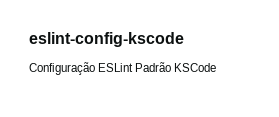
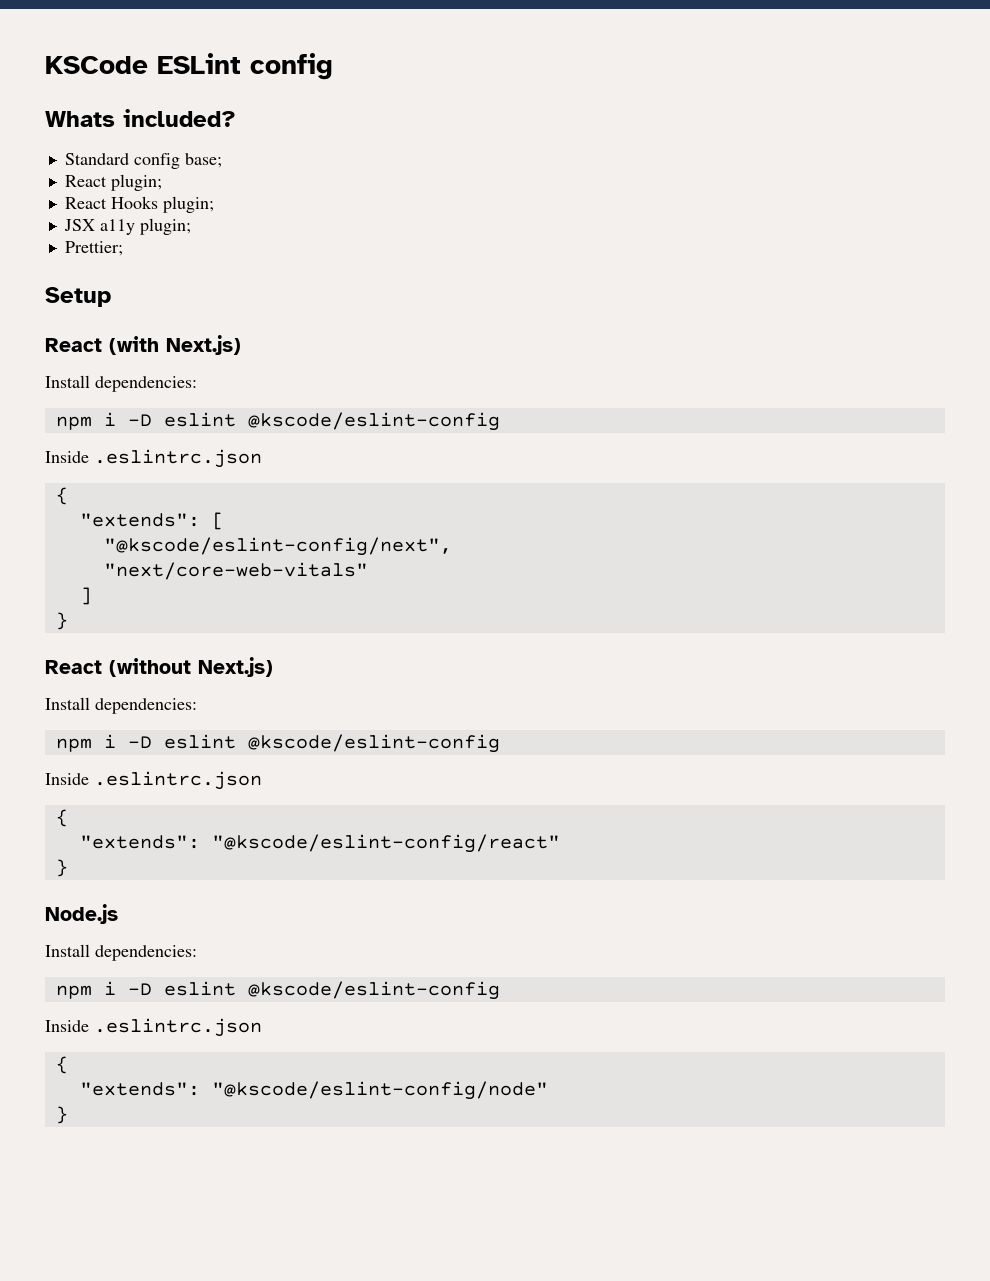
- eslint-config-kscode
- Configuração ESLint Padrão KSCode
+ KSCode ESLint config
+ Whats included?
+ Standard config base;
+ React plugin;
+ React Hooks plugin;
+ JSX a11y plugin;
+ Prettier;
+ Setup
+ React (with Next.js)
+ Install dependencies:
+ npm i -D eslint @kscode/eslint-config
+ Inside .eslintrc.json
+ {
+ "extends": [
+ "@kscode/eslint-config/next",
+ "next/core-web-vitals"
+ ]
+ }
+ React (without Next.js)
+ Install dependencies:
+ npm i -D eslint @kscode/eslint-config
+ Inside .eslintrc.json
+ {
+ "extends": "@kscode/eslint-config/react"
+ }
+ Node.js
+ Install dependencies:
+ npm i -D eslint @kscode/eslint-config
+ Inside .eslintrc.json
+ {
+ "extends": "@kscode/eslint-config/node"
+ }

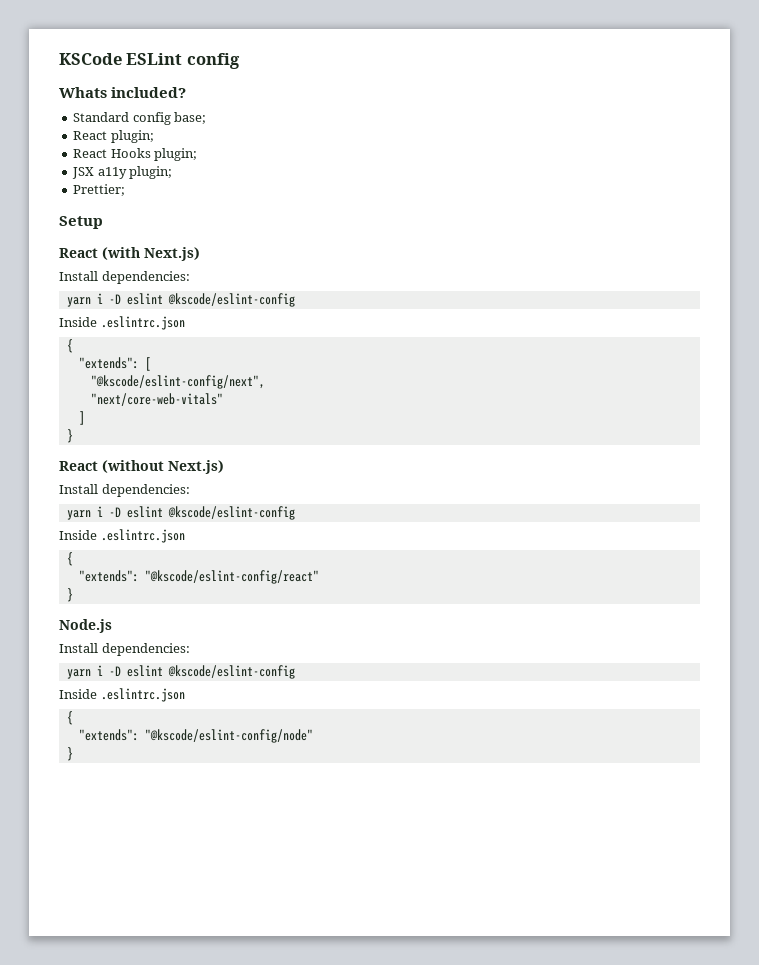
  React (with Next.js)
  Install dependencies:
- npm i -D eslint @kscode/eslint-config
+ yarn i -D eslint @kscode/eslint-config
  React (without Next.js)
  Install dependencies:
- npm i -D eslint @kscode/eslint-config
+ yarn i -D eslint @kscode/eslint-config
  Node.js
  Install dependencies:
- npm i -D eslint @kscode/eslint-config
+ yarn i -D eslint @kscode/eslint-config

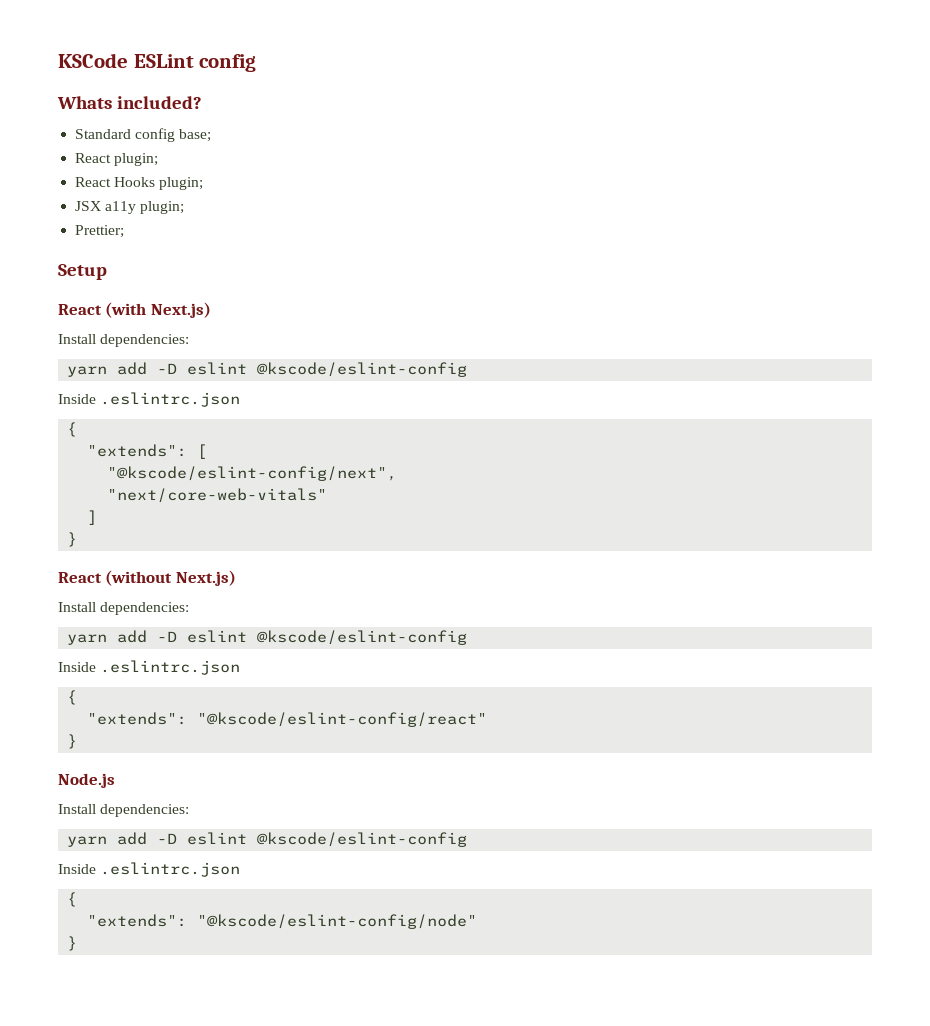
  React (with Next.js)
  Install dependencies:
- yarn i -D eslint @kscode/eslint-config
+ yarn add -D eslint @kscode/eslint-config
  React (without Next.js)
  Install dependencies:
- yarn i -D eslint @kscode/eslint-config
+ yarn add -D eslint @kscode/eslint-config
  Node.js
  Install dependencies:
- yarn i -D eslint @kscode/eslint-config
+ yarn add -D eslint @kscode/eslint-config

